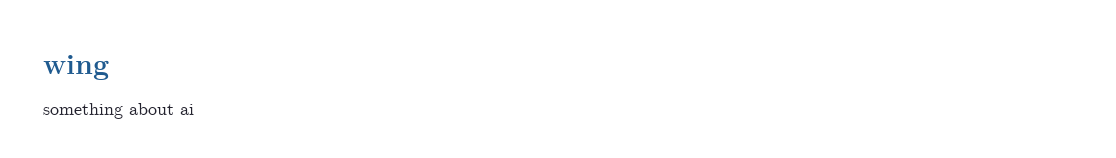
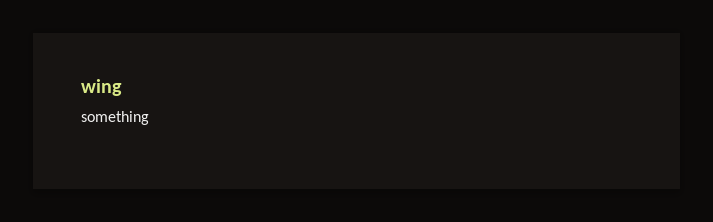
- something about ai
+ something

